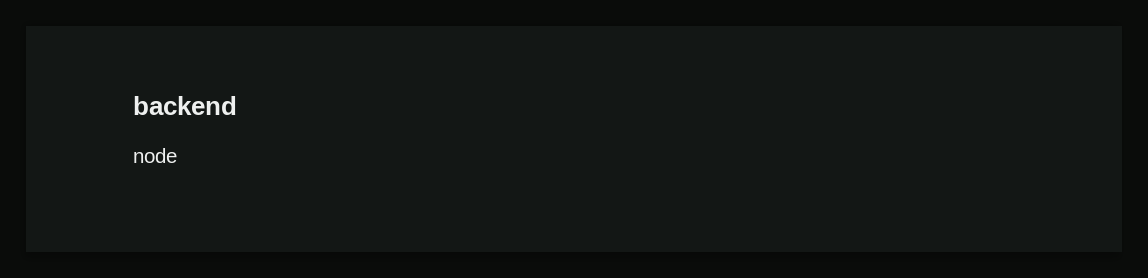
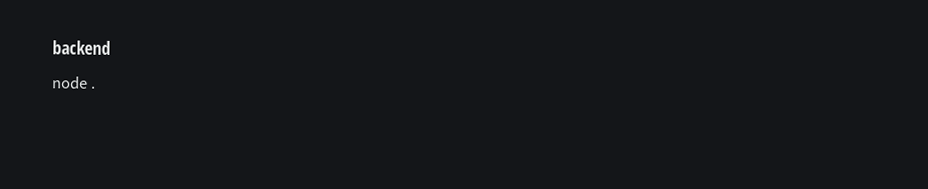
- node
+ node .

